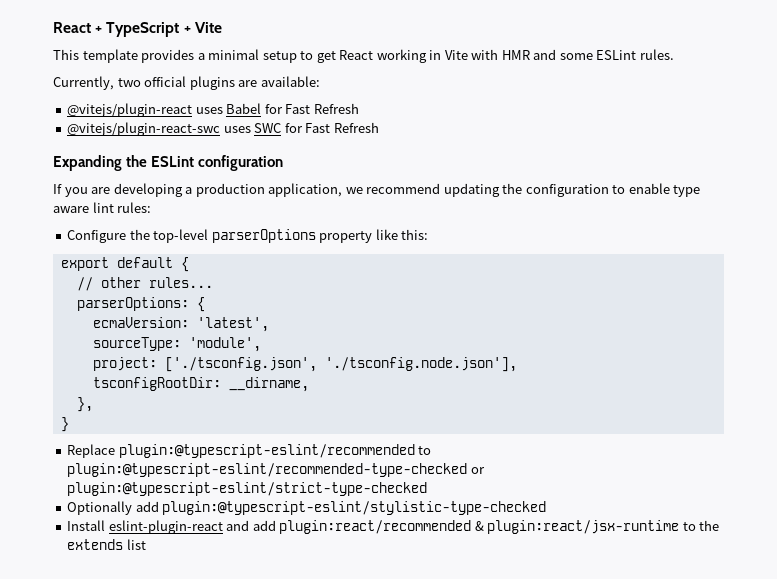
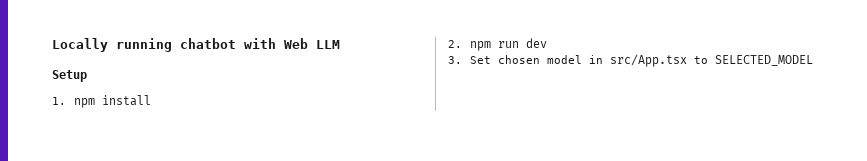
- React + TypeScript + Vite
- This template provides a minimal setup to get React working in Vite with HMR and some ESLint rules.
- Currently, two official plugins are available:
- @vitejs/plugin-react uses Babel for Fast Refresh
- @vitejs/plugin-react-swc uses SWC for Fast Refresh
- Expanding the ESLint configuration
- If you are developing a production application, we recommend updating the configuration to enable type aware lint rules:
- Configure the top-level parserOptions property like this:
- export default {
- // other rules...
- parserOptions: {
- ecmaVersion: 'latest',
- sourceType: 'module',
- project: ['./tsconfig.json', './tsconfig.node.json'],
- tsconfigRootDir: __dirname,
- },
- }
- Replace plugin:@typescript-eslint/recommended to plugin:@typescript-eslint/recommended-type-checked or plugin:@typescript-eslint/strict-type-checked
- Optionally add plugin:@typescript-eslint/stylistic-type-checked
- Install eslint-plugin-react and add plugin:react/recommended & plugin:react/jsx-runtime to the extends list
+ Locally running chatbot with Web LLM
+ Setup
+ 1. npm install
+ 2. npm run dev
+ 3. Set chosen model in src/App.tsx to SELECTED_MODEL

